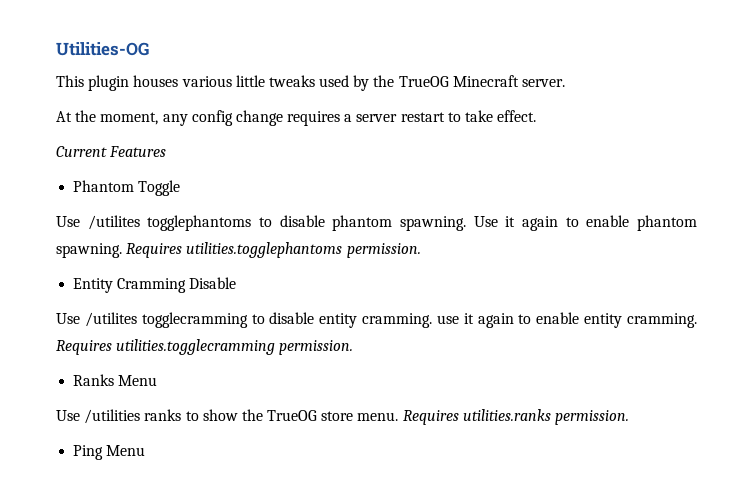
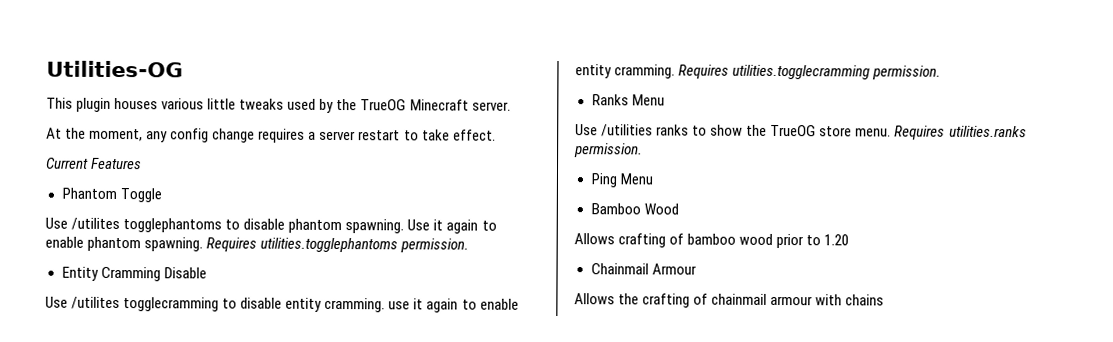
+ Bamboo Wood
+ Allows crafting of bamboo wood prior to 1.20
+ Chainmail Armour
+ Allows the crafting of chainmail armour with chains

